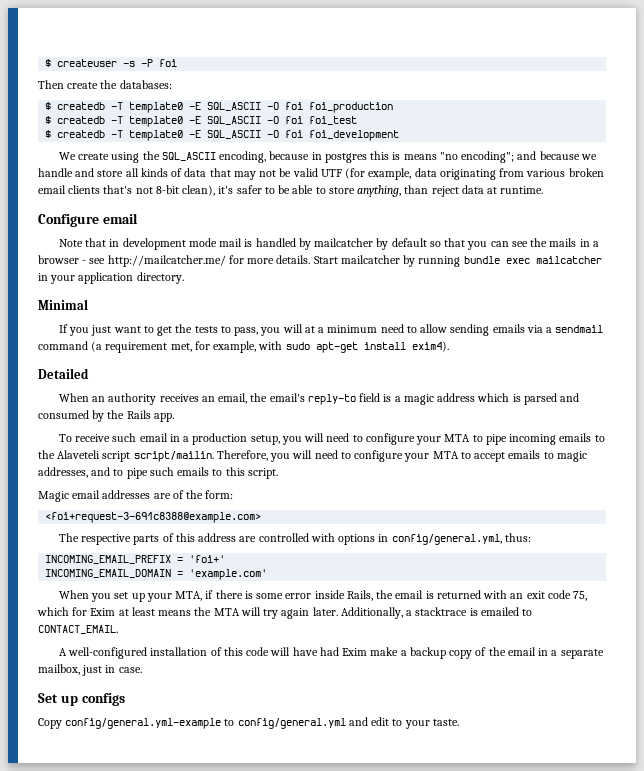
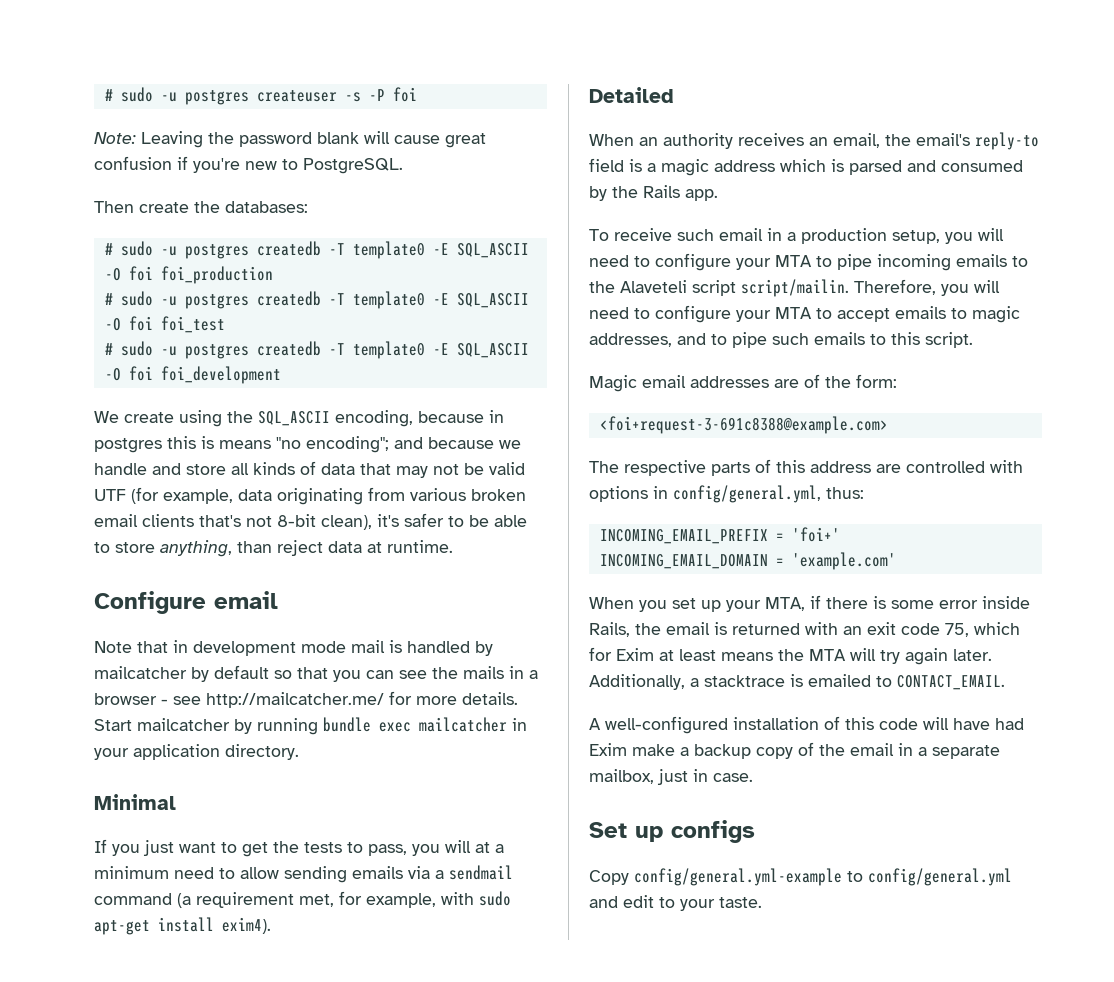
- $ createuser -s -P foi
+ # sudo -u postgres createuser -s -P foi
+ Note: Leaving the password blank will cause great confusion if you're new to PostgreSQL.
- $ createdb -T template0 -E SQL_ASCII -O foi foi_production
+ # sudo -u postgres createdb -T template0 -E SQL_ASCII -O foi foi_production
- $ createdb -T template0 -E SQL_ASCII -O foi foi_test
+ # sudo -u postgres createdb -T template0 -E SQL_ASCII -O foi foi_test
- $ createdb -T template0 -E SQL_ASCII -O foi foi_development
+ # sudo -u postgres createdb -T template0 -E SQL_ASCII -O foi foi_development

